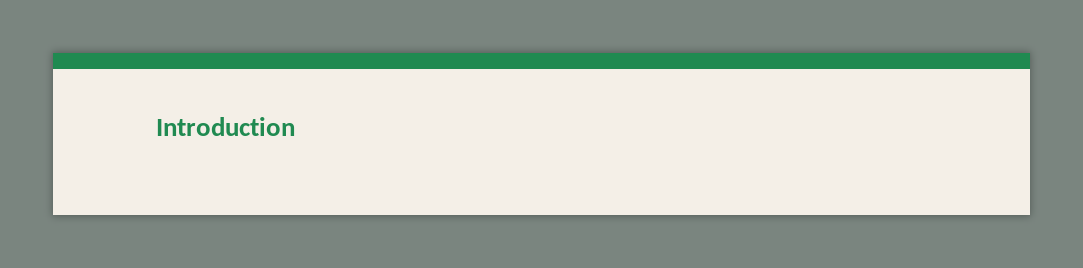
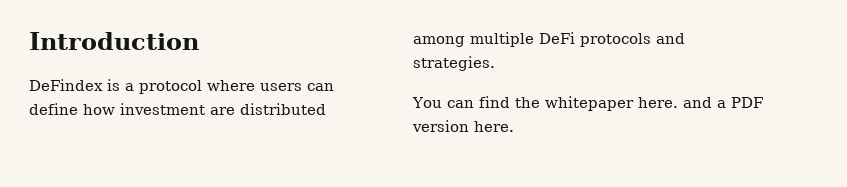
+ DeFindex is a protocol where users can define how investment are distributed among multiple DeFi protocols and strategies.
+ You can find the whitepaper here. and a PDF version here.

